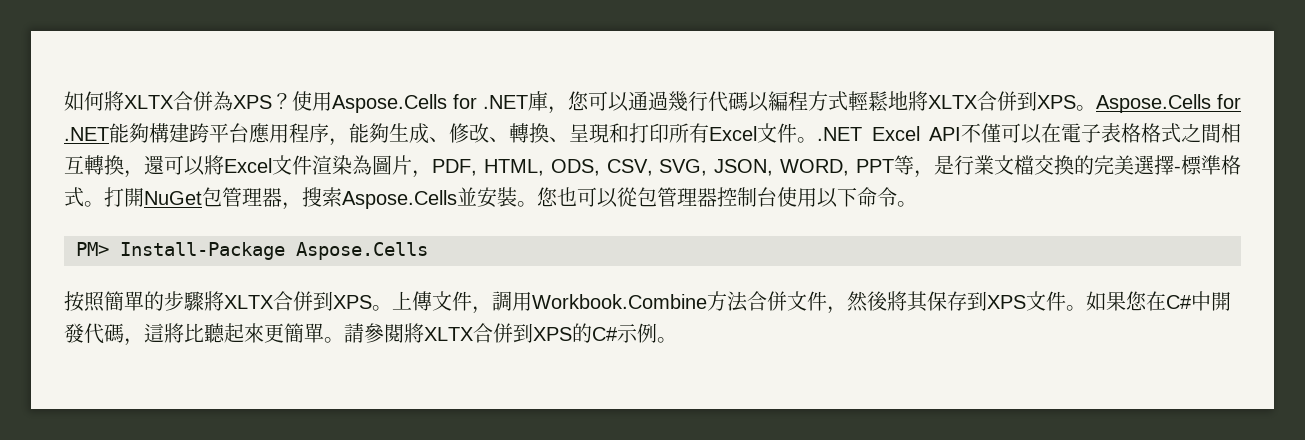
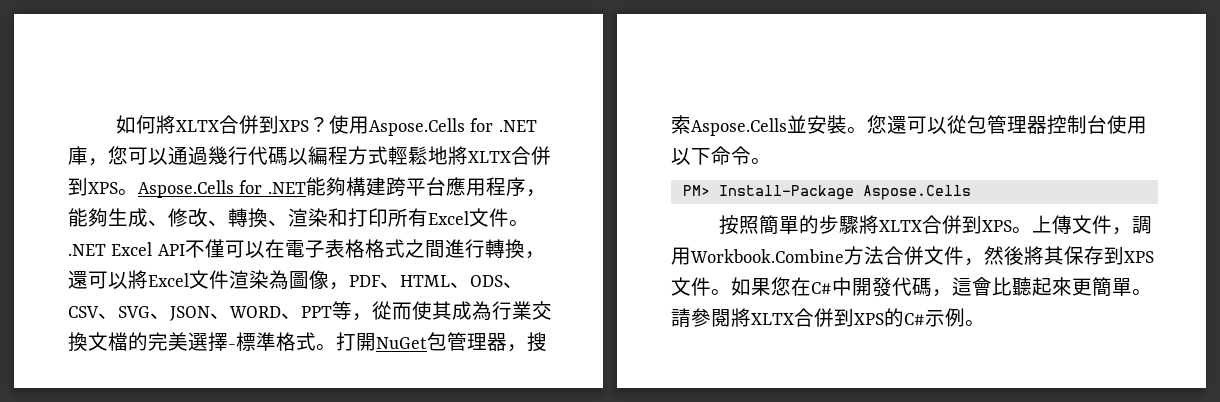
- 如何將XLTX合併為XPS？
+ 如何將XLTX合併到XPS？
- Aspose.Cells for .NET能夠構建跨平台應用程序，能夠生成、修改、轉換、呈現和打印所有Excel文件。.NET Excel API不僅可以在電子表格格式之間相互轉換，還可以將Excel文件渲染為圖片，PDF, HTML, ODS, CSV, SVG, JSON, WORD, PPT等，是行業文檔交換的完美選擇-標準格式。
+ Aspose.Cells for .NET能夠構建跨平台應用程序，能夠生成、修改、轉換、渲染和打印所有Excel文件。.NET Excel API不僅可以在電子表格格式之間進行轉換，還可以將Excel文件渲染為圖像，PDF、HTML、ODS、CSV、SVG、JSON、WORD、PPT等，從而使其成為行業交換文檔的完美選擇-標準格式。
- 您也可以從包管理器控制台使用以下命令。
+ 您還可以從包管理器控制台使用以下命令。
- 如果您在C#中開發代碼，這將比聽起來更簡單。
+ 如果您在C#中開發代碼，這會比聽起來更簡單。

